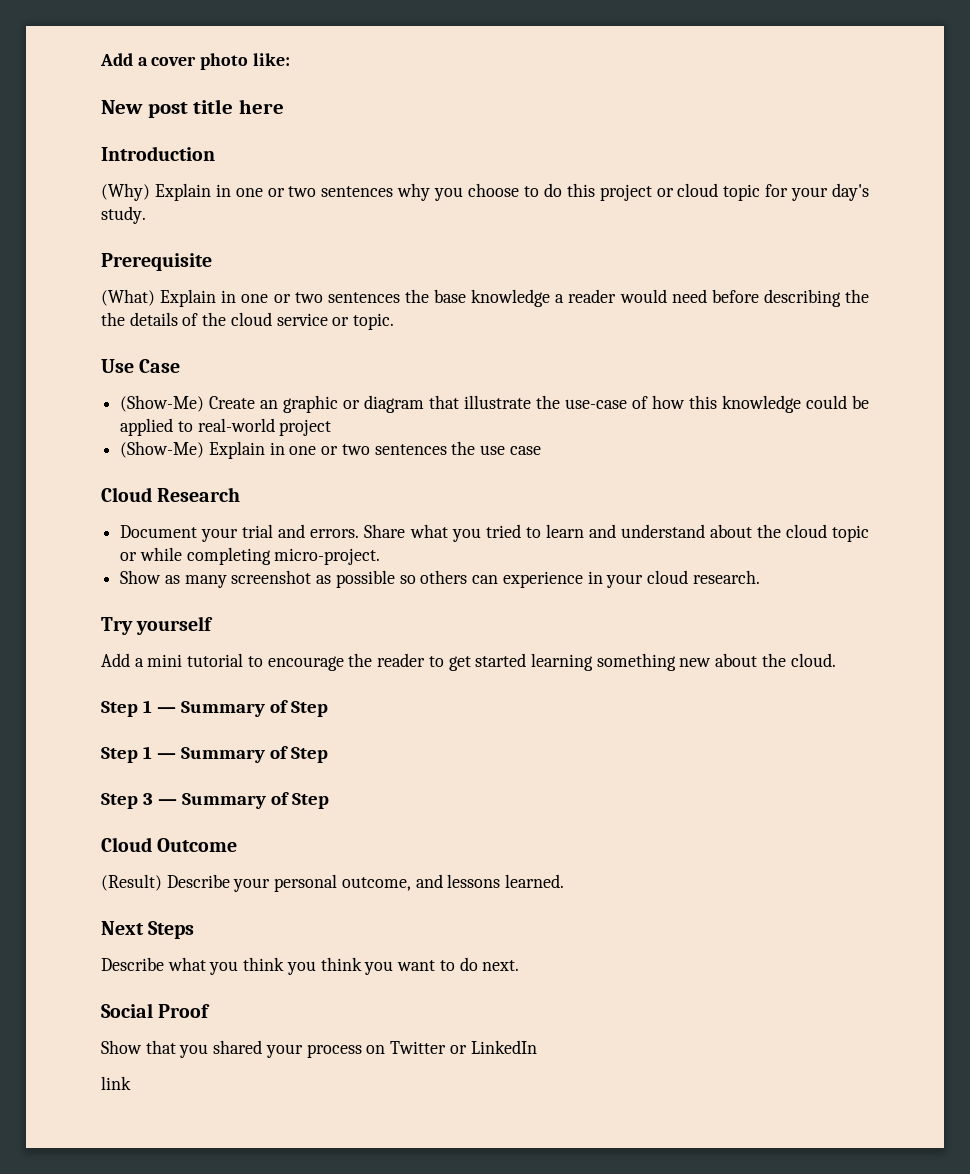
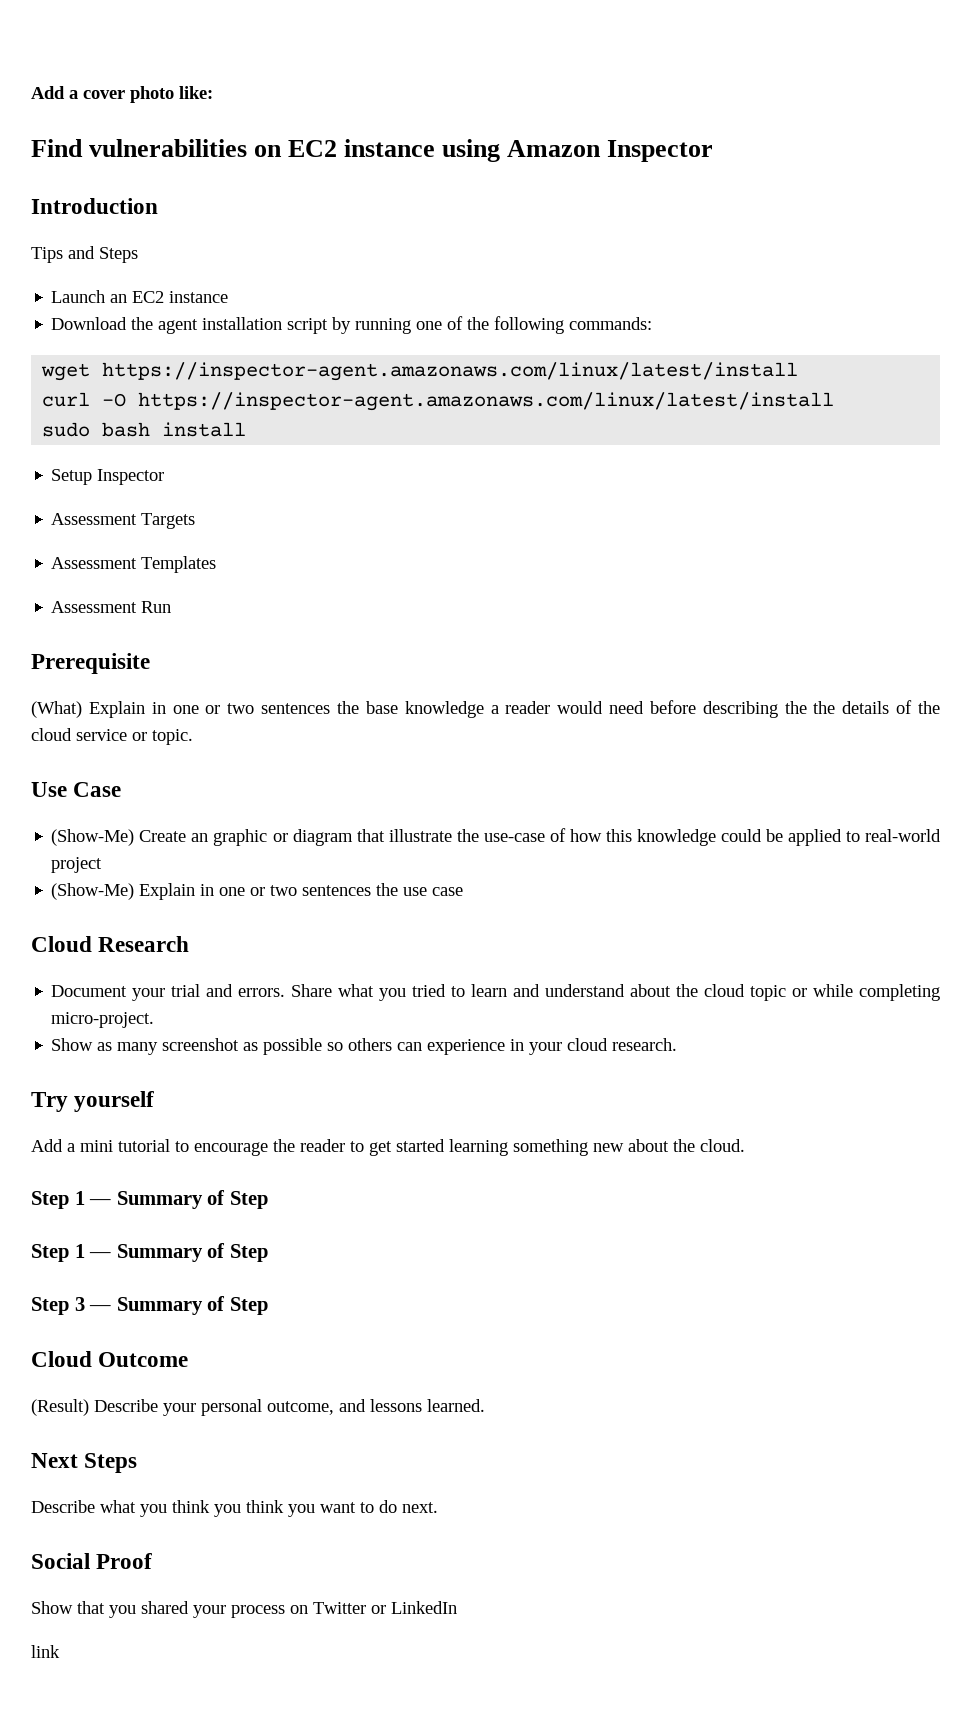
- New post title here
+ Find vulnerabilities on EC2 instance using Amazon Inspector
  Introduction
- (Why) Explain in one or two sentences why you choose to do this project or cloud topic for your day's study.
+ Tips and Steps
+ Launch an EC2 instance
+ Download the agent installation script by running one of the following commands:
+ wget https://inspector-agent.amazonaws.com/linux/latest/install
+ curl -O https://inspector-agent.amazonaws.com/linux/latest/install
+ sudo bash install
+ Setup Inspector
+ Assessment Targets
+ Assessment Templates
+ Assessment Run

